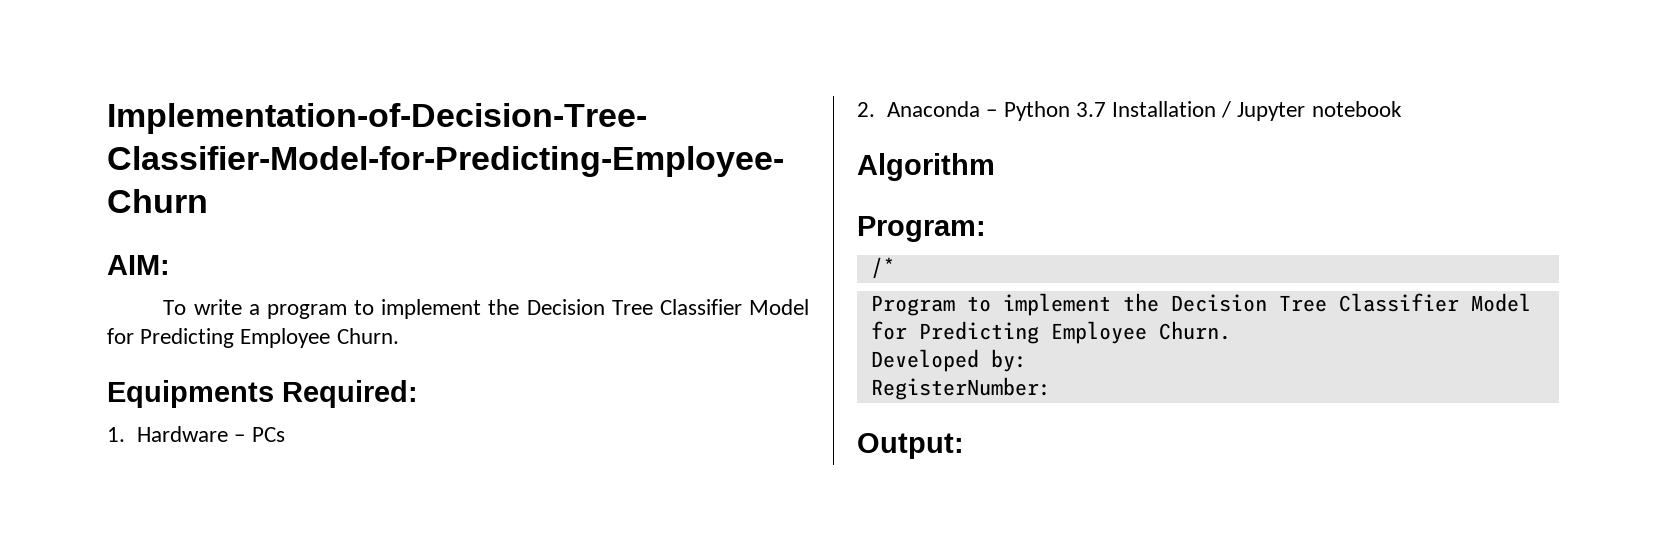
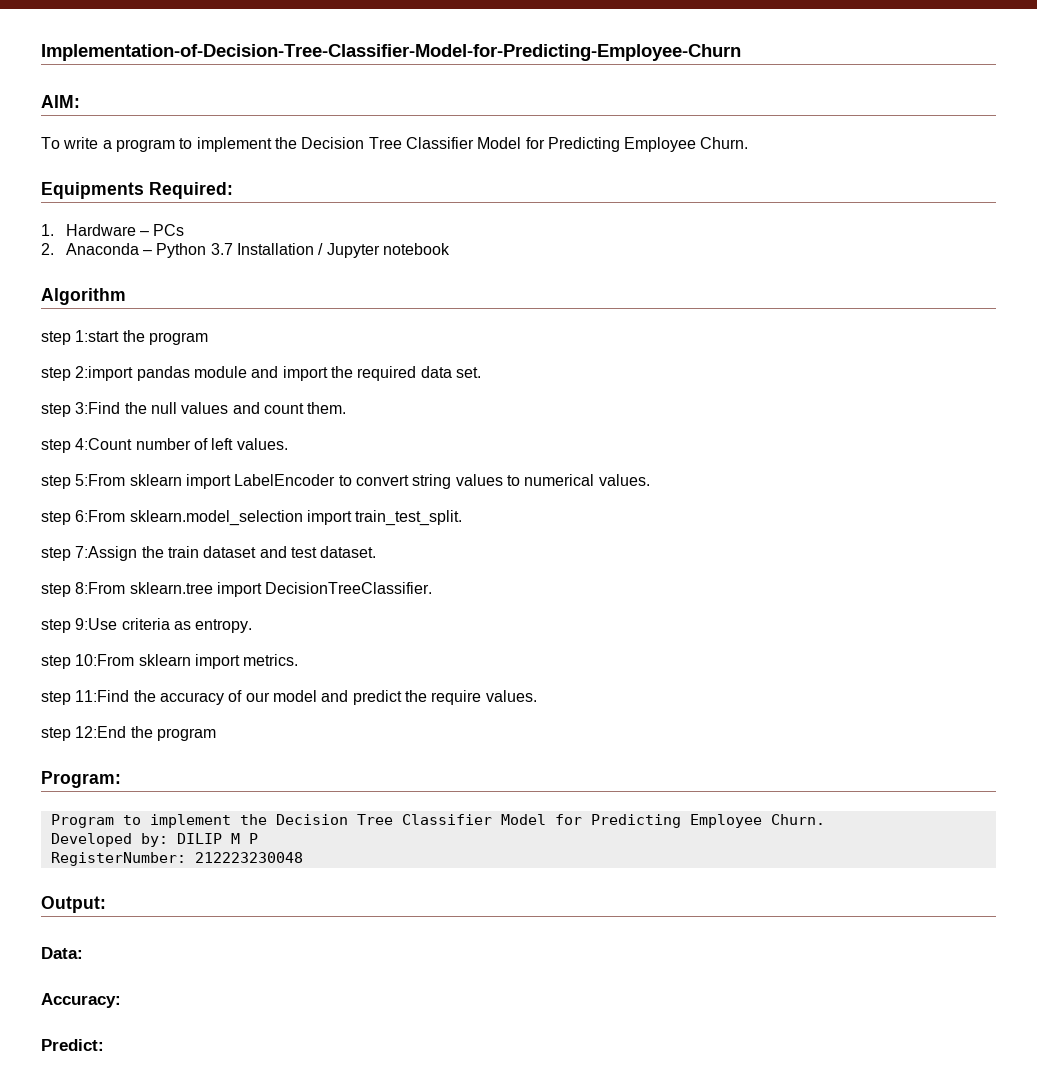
+ step 1:start the program
+ step 2:import pandas module and import the required data set.
+ step 3:Find the null values and count them.
+ step 4:Count number of left values.
+ step 5:From sklearn import LabelEncoder to convert string values to numerical values.
+ step 6:From sklearn.model_selection import train_test_split.
+ step 7:Assign the train dataset and test dataset.
+ step 8:From sklearn.tree import DecisionTreeClassifier.
+ step 9:Use criteria as entropy.
+ step 10:From sklearn import metrics.
+ step 11:Find the accuracy of our model and predict the require values.
+ step 12:End the program
- /*
- Developed by:
+ Developed by: DILIP M P
- RegisterNumber:
+ RegisterNumber: 212223230048
+ Data:
+ Accuracy:
+ Predict:

